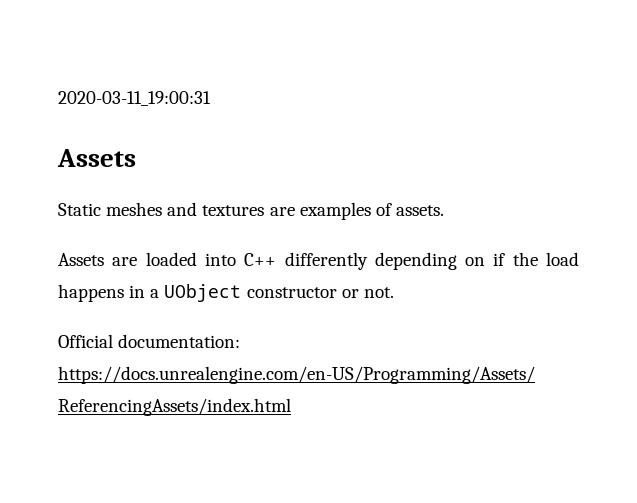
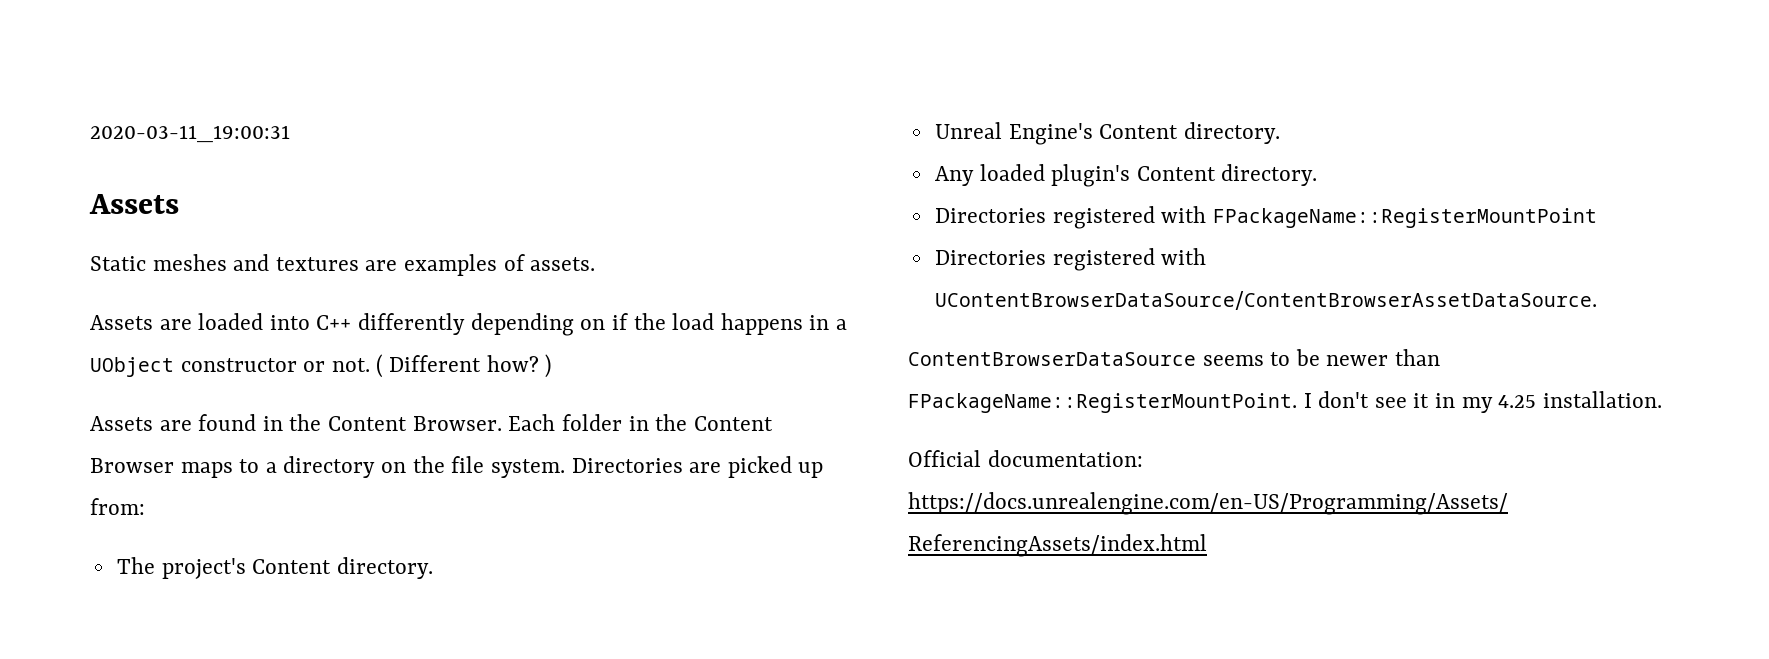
+ ( Different how? )
+ Assets are found in the Content Browser. Each folder in the Content Browser maps to a directory on the file system. Directories are picked up from:
+ The project's Content directory.
+ Unreal Engine's Content directory.
+ Any loaded plugin's Content directory.
+ Directories registered with FPackageName::RegisterMountPoint
+ Directories registered with UContentBrowserDataSource/ContentBrowserAssetDataSource.
+ ContentBrowserDataSource seems to be newer than FPackageName::RegisterMountPoint. I don't see it in my 4.25 installation.

